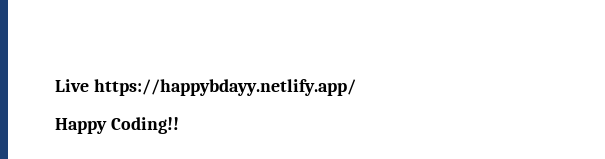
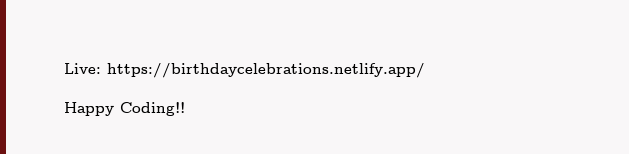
- Live https://happybdayy.netlify.app/
+ Live: https://birthdaycelebrations.netlify.app/

